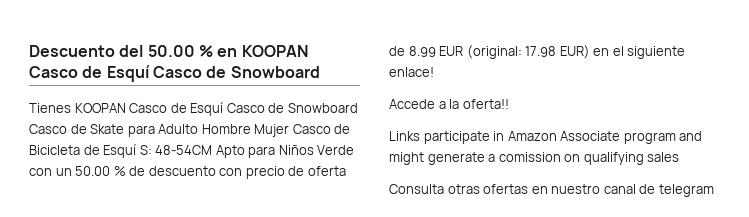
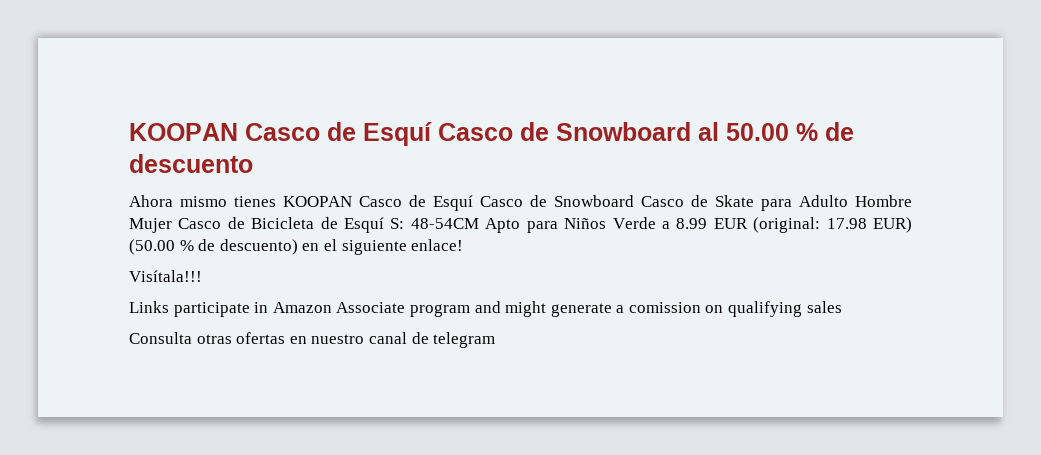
- Descuento del 50.00 % en KOOPAN Casco de Esquí Casco de Snowboard
- Tienes KOOPAN Casco de Esquí Casco de Snowboard Casco de Skate para Adulto Hombre Mujer Casco de Bicicleta de Esquí S: 48-54CM Apto para Niños Verde con un 50.00 % de descuento con precio de oferta de 8.99 EUR (original: 17.98 EUR) en el siguiente enlace!
+ KOOPAN Casco de Esquí Casco de Snowboard al 50.00 % de descuento
+ Ahora mismo tienes KOOPAN Casco de Esquí Casco de Snowboard Casco de Skate para Adulto Hombre Mujer Casco de Bicicleta de Esquí S: 48-54CM Apto para Niños Verde a 8.99 EUR (original: 17.98 EUR) (50.00 % de descuento) en el siguiente enlace!
- Accede a la oferta!!
+ Visítala!!!

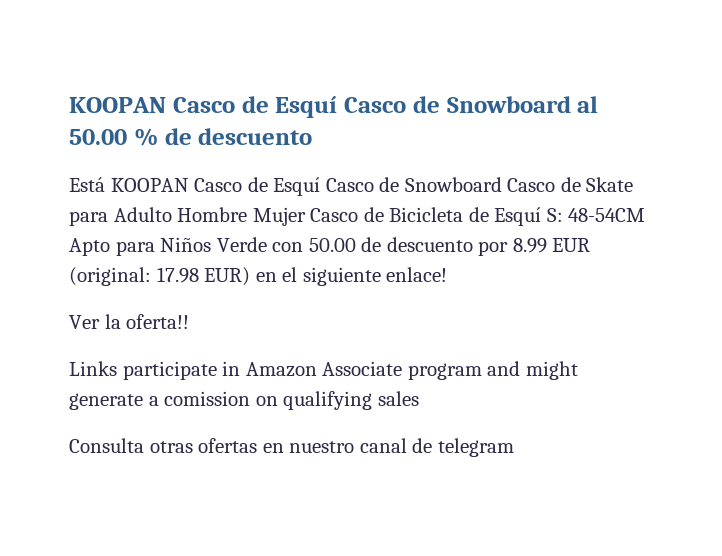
- Ahora mismo tienes KOOPAN Casco de Esquí Casco de Snowboard Casco de Skate para Adulto Hombre Mujer Casco de Bicicleta de Esquí S: 48-54CM Apto para Niños Verde a 8.99 EUR (original: 17.98 EUR) (50.00 % de descuento) en el siguiente enlace!
+ Está KOOPAN Casco de Esquí Casco de Snowboard Casco de Skate para Adulto Hombre Mujer Casco de Bicicleta de Esquí S: 48-54CM Apto para Niños Verde con 50.00 de descuento por 8.99 EUR (original: 17.98 EUR) en el siguiente enlace!
- Visítala!!!
+ Ver la oferta!!

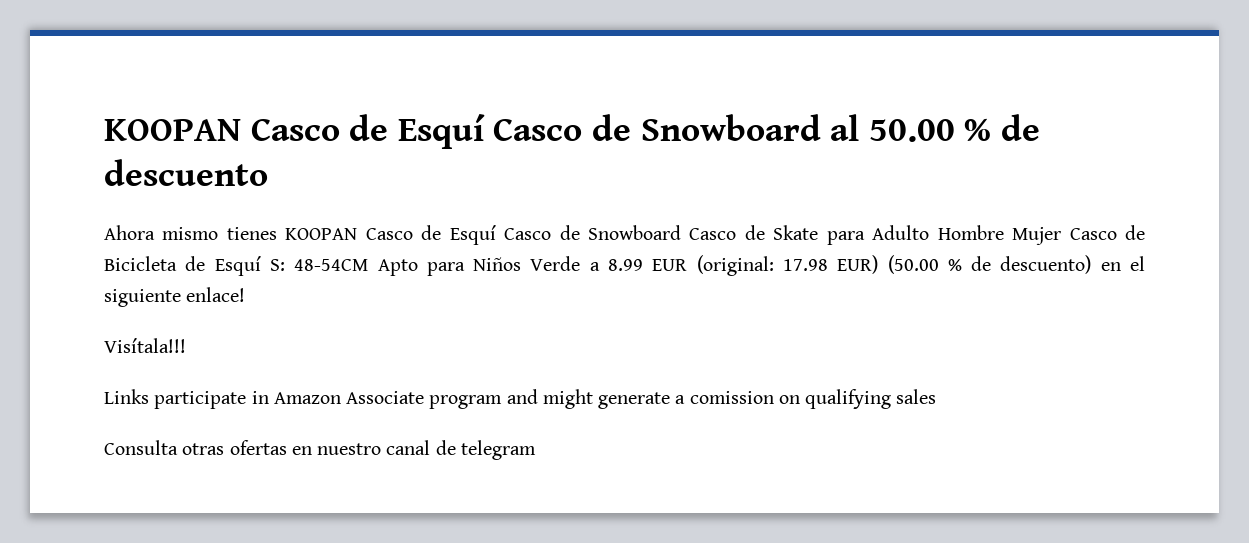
- Está KOOPAN Casco de Esquí Casco de Snowboard Casco de Skate para Adulto Hombre Mujer Casco de Bicicleta de Esquí S: 48-54CM Apto para Niños Verde con 50.00 de descuento por 8.99 EUR (original: 17.98 EUR) en el siguiente enlace!
+ Ahora mismo tienes KOOPAN Casco de Esquí Casco de Snowboard Casco de Skate para Adulto Hombre Mujer Casco de Bicicleta de Esquí S: 48-54CM Apto para Niños Verde a 8.99 EUR (original: 17.98 EUR) (50.00 % de descuento) en el siguiente enlace!
- Ver la oferta!!
+ Visítala!!!

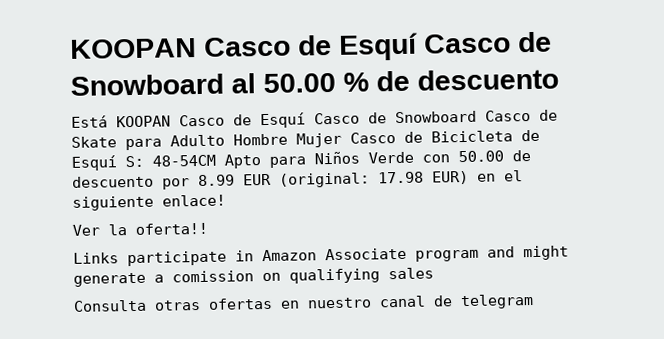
- Ahora mismo tienes KOOPAN Casco de Esquí Casco de Snowboard Casco de Skate para Adulto Hombre Mujer Casco de Bicicleta de Esquí S: 48-54CM Apto para Niños Verde a 8.99 EUR (original: 17.98 EUR) (50.00 % de descuento) en el siguiente enlace!
+ Está KOOPAN Casco de Esquí Casco de Snowboard Casco de Skate para Adulto Hombre Mujer Casco de Bicicleta de Esquí S: 48-54CM Apto para Niños Verde con 50.00 de descuento por 8.99 EUR (original: 17.98 EUR) en el siguiente enlace!
- Visítala!!!
+ Ver la oferta!!

